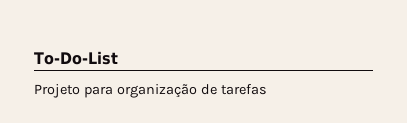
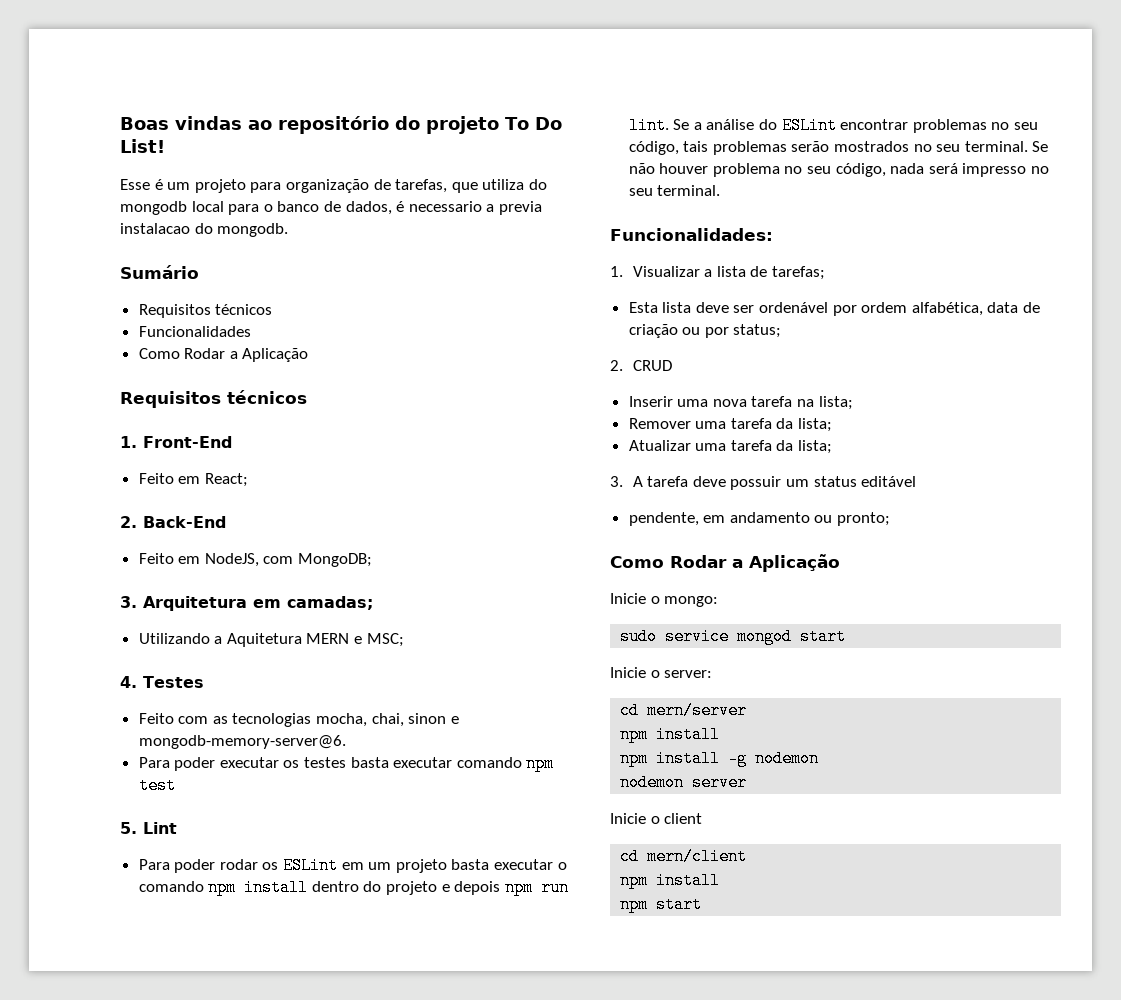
- To-Do-List
- Projeto para organização de tarefas
+ Boas vindas ao repositório do projeto To Do List!
+ Esse é um projeto para organização de tarefas, que utiliza do mongodb local para o banco de dados, é necessario a previa instalacao do mongodb.
+ Sumário
+ Requisitos técnicos
+ Funcionalidades
+ Como Rodar a Aplicação
+ Requisitos técnicos
+ 1. Front-End
+ Feito em React;
+ 2. Back-End
+ Feito em NodeJS, com MongoDB;
+ 3. Arquitetura em camadas;
+ Utilizando a Aquitetura MERN e MSC;
+ 4. Testes
+ Feito com as tecnologias mocha, chai, sinon e mongodb-memory-server@6.
+ Para poder executar os testes basta executar comando npm test
+ 5. Lint
+ Para poder rodar os ESLint em um projeto basta executar o comando npm install dentro do projeto e depois npm run lint. Se a análise do ESLint encontrar problemas no seu código, tais problemas serão mostrados no seu terminal. Se não houver problema no seu código, nada será impresso no seu terminal.
+ Funcionalidades:
+ 1. Visualizar a lista de tarefas;
+ Esta lista deve ser ordenável por ordem alfabética, data de criação ou por status;
+ 2. CRUD
+ Inserir uma nova tarefa na lista;
+ Remover uma tarefa da lista;
+ Atualizar uma tarefa da lista;
+ 3. A tarefa deve possuir um status editável
+ pendente, em andamento ou pronto;
+ Como Rodar a Aplicação
+ Inicie o mongo:
+ sudo service mongod start
+ Inicie o server:
+ cd mern/server
+ npm install
+ npm install -g nodemon
+ nodemon server
+ Inicie o client
+ cd mern/client
+ npm install
+ npm start

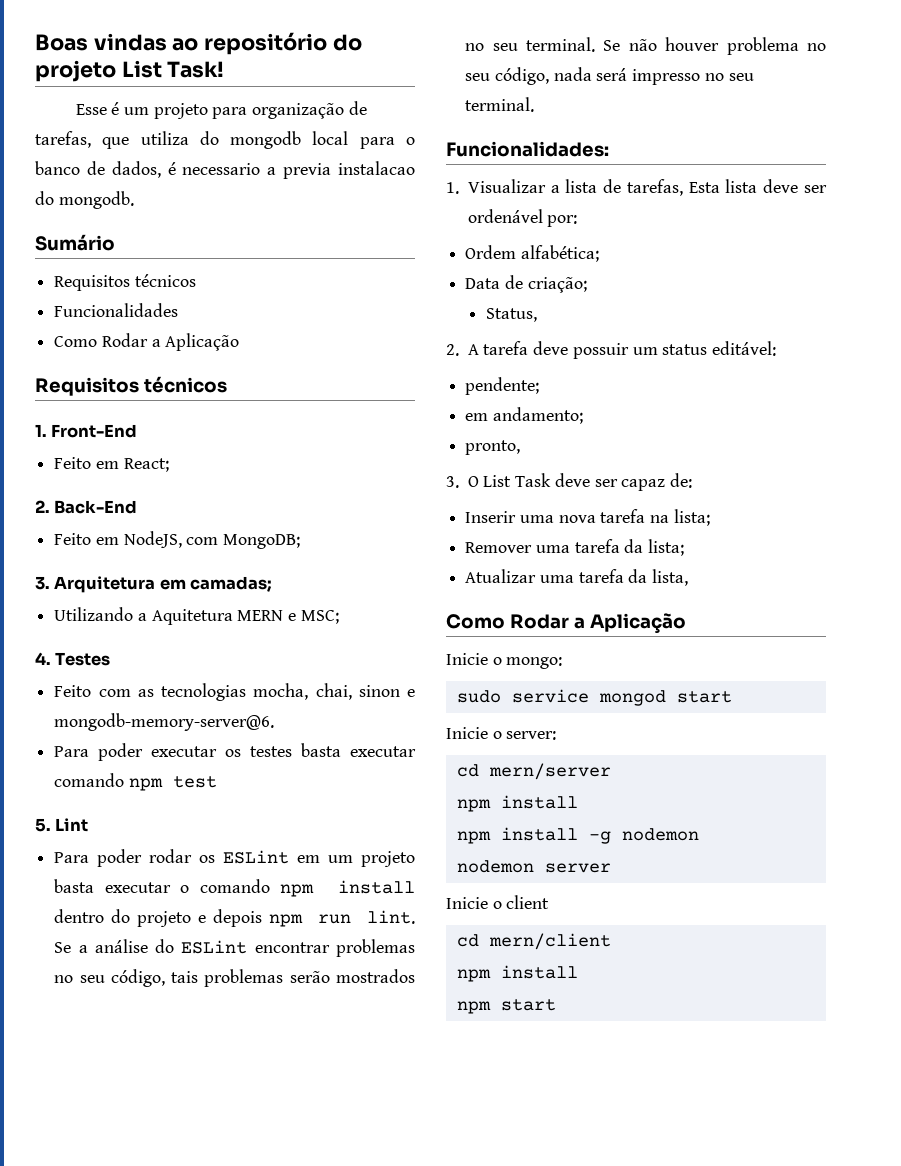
- Boas vindas ao repositório do projeto To Do List!
+ Boas vindas ao repositório do projeto List Task!
- 1. Visualizar a lista de tarefas;
- Esta lista deve ser ordenável por ordem alfabética, data de criação ou por status;
- 2. CRUD
+ 1. Visualizar a lista de tarefas, Esta lista deve ser ordenável por:
+ Ordem alfabética;
+ Data de criação;
+ Status,
+ 2. A tarefa deve possuir um status editável:
+ pendente;
+ em andamento;
+ pronto,
+ 3. O List Task deve ser capaz de:
- Atualizar uma tarefa da lista;
- 3. A tarefa deve possuir um status editável
- pendente, em andamento ou pronto;
+ Atualizar uma tarefa da lista,

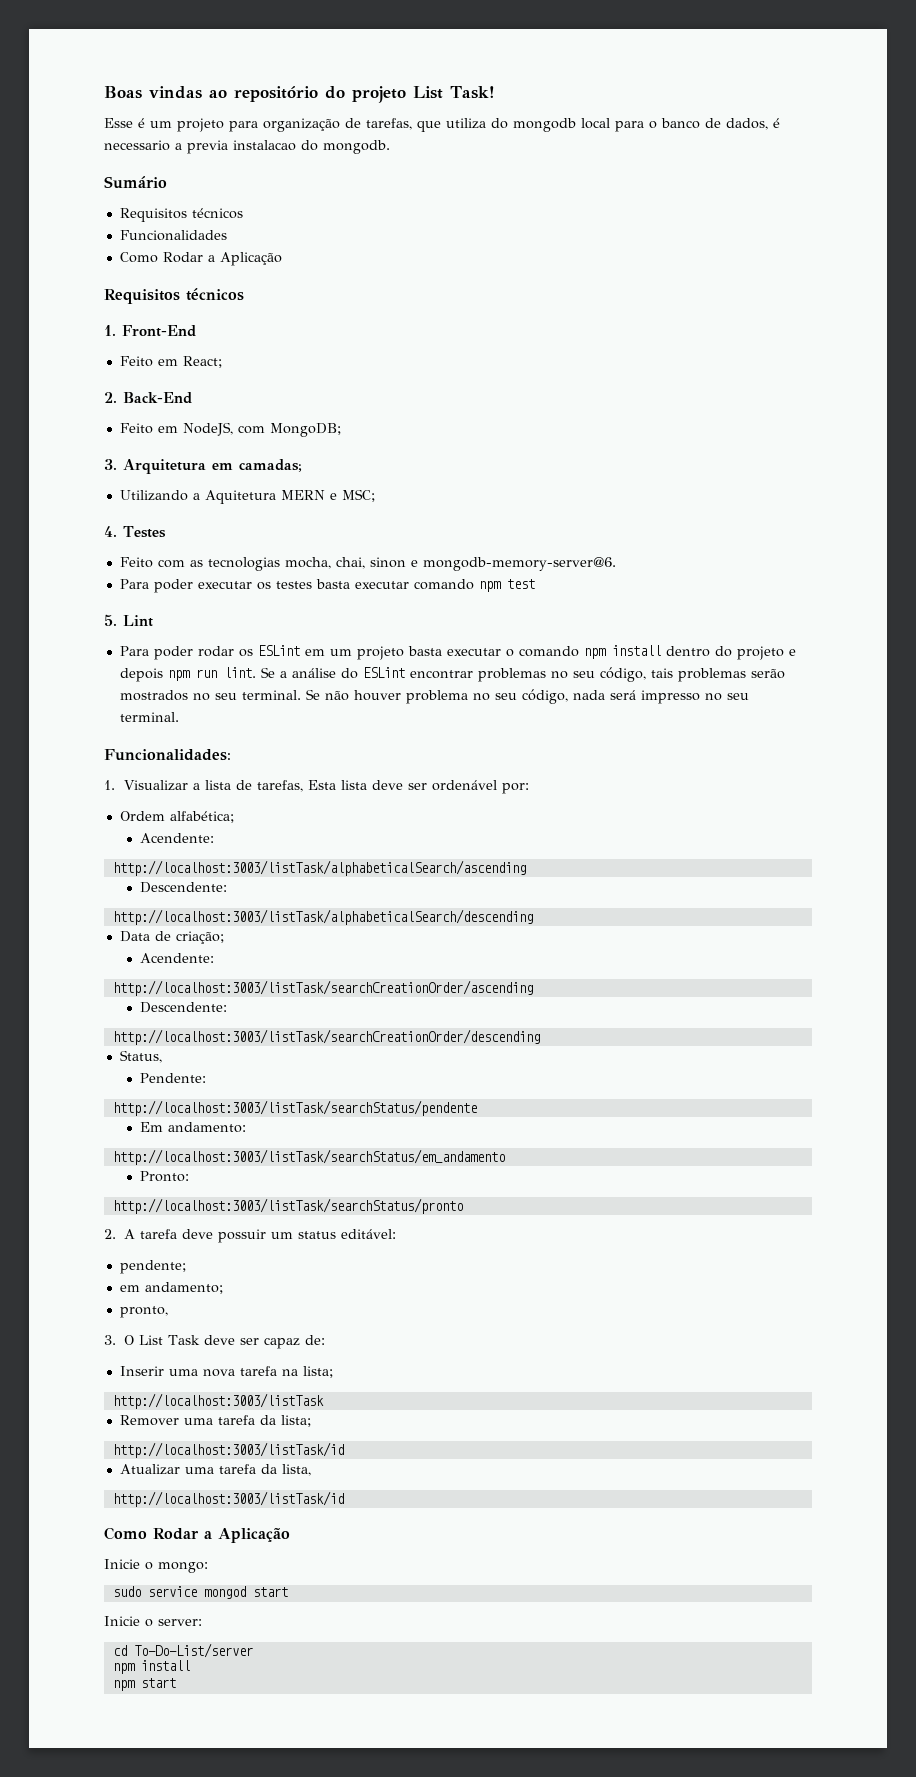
  Ordem alfabética;
+ Acendente:
+ http://localhost:3003/listTask/alphabeticalSearch/ascending
+ Descendente:
+ http://localhost:3003/listTask/alphabeticalSearch/descending
  Data de criação;
+ Acendente:
+ http://localhost:3003/listTask/searchCreationOrder/ascending
+ Descendente:
+ http://localhost:3003/listTask/searchCreationOrder/descending
  Status,
+ Pendente:
+ http://localhost:3003/listTask/searchStatus/pendente
+ Em andamento:
+ http://localhost:3003/listTask/searchStatus/em_andamento
+ Pronto:
+ http://localhost:3003/listTask/searchStatus/pronto
+ http://localhost:3003/listTask
  Remover uma tarefa da lista;
+ http://localhost:3003/listTask/id
  Atualizar uma tarefa da lista,
+ http://localhost:3003/listTask/id
- cd mern/server
- npm install
- npm install -g nodemon
- nodemon server
- Inicie o client
- cd mern/client
+ cd To-Do-List/server

